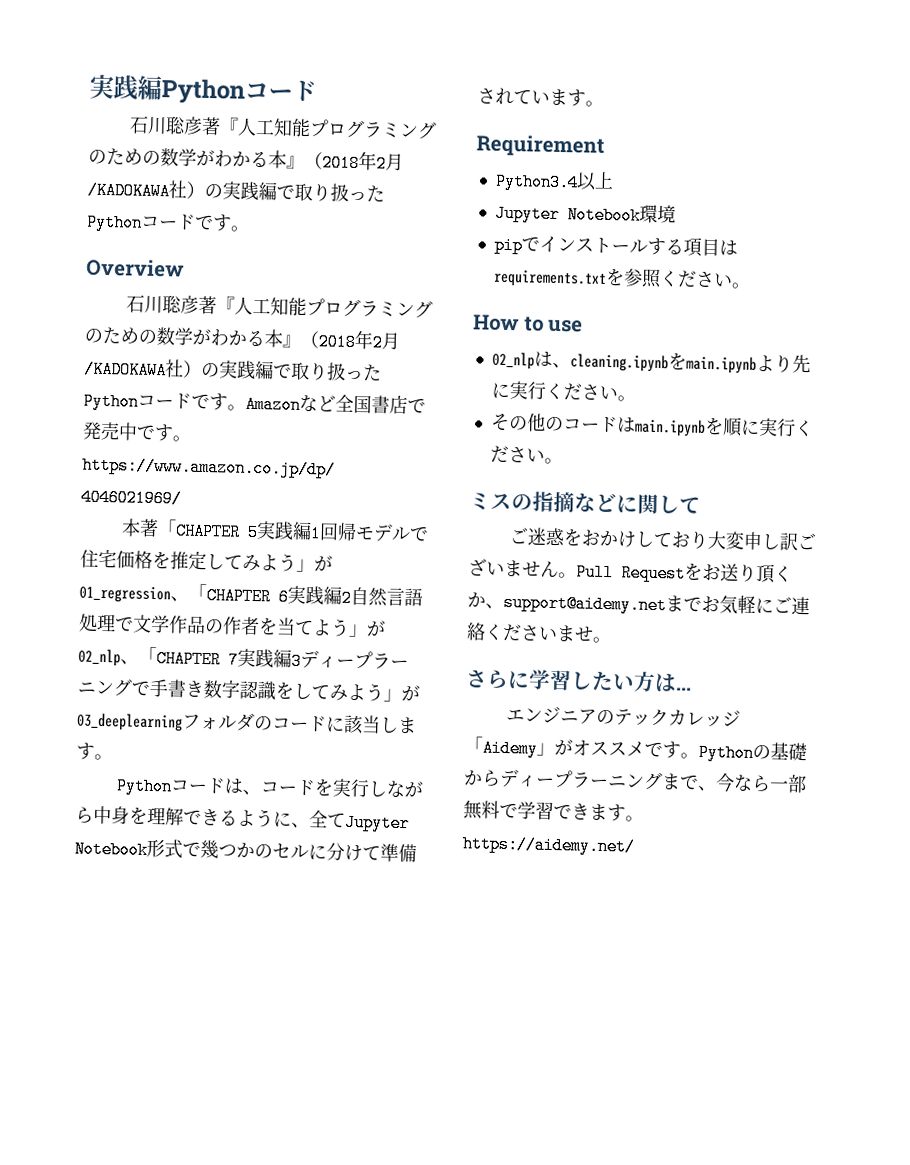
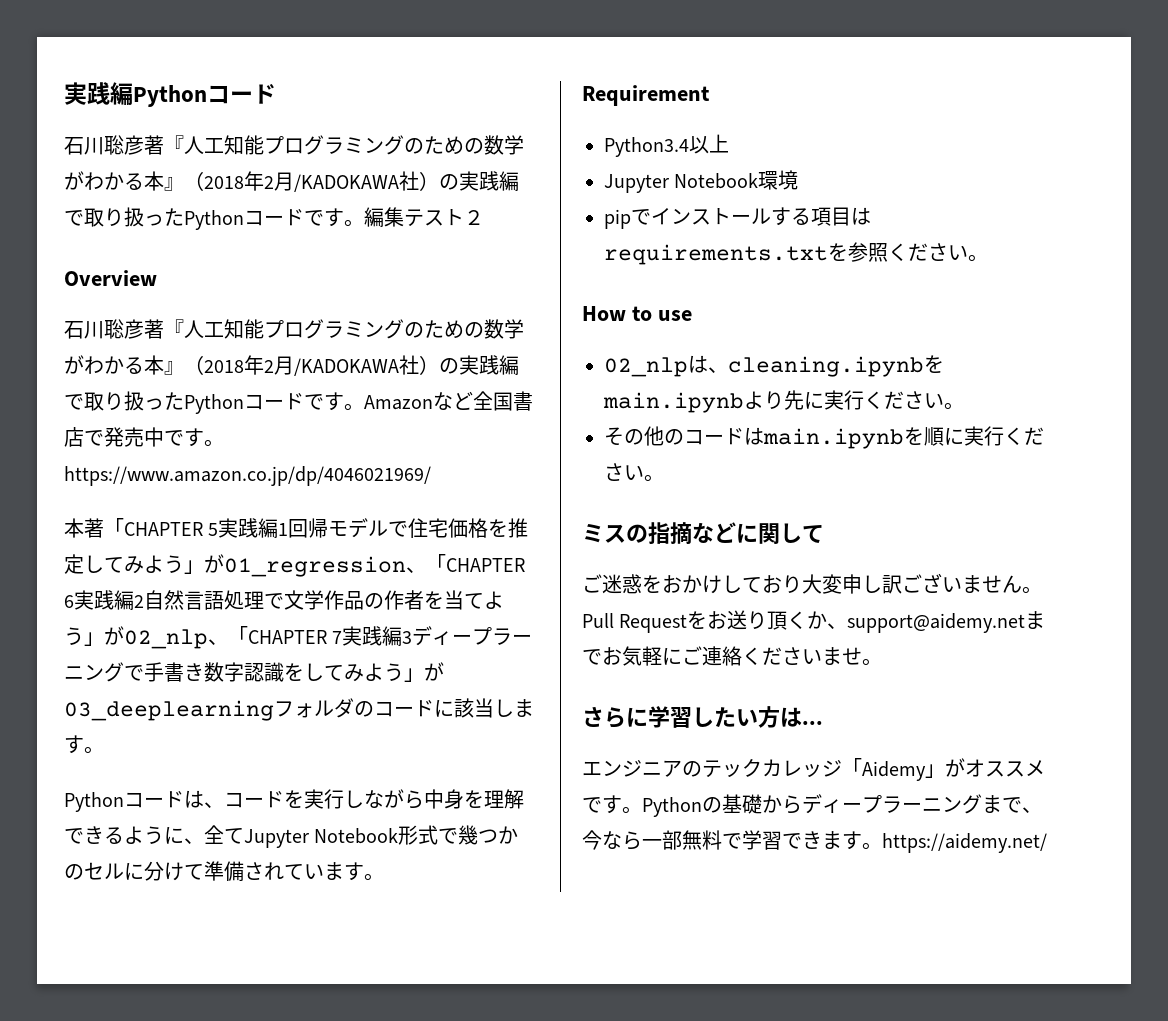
+ 編集テスト２

